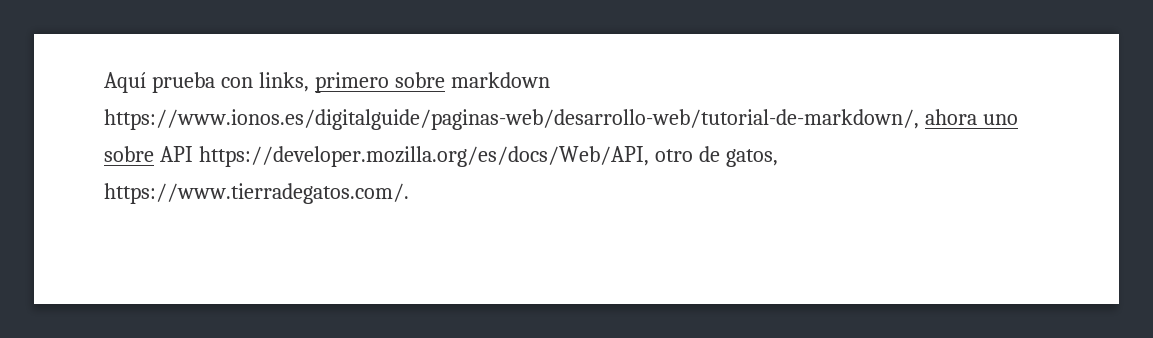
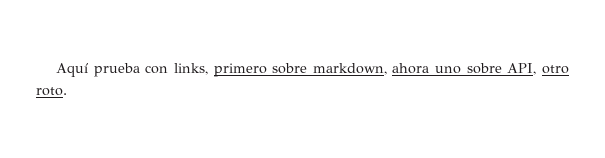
- Aquí prueba con links, primero sobre markdown https://www.ionos.es/digitalguide/paginas-web/desarrollo-web/tutorial-de-markdown/, ahora uno sobre API https://developer.mozilla.org/es/docs/Web/API, otro de gatos, https://www.tierradegatos.com/.
+ Aquí prueba con links, primero sobre markdown, ahora uno sobre API, otro roto.

